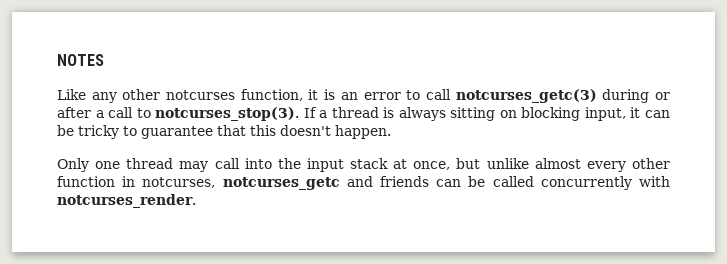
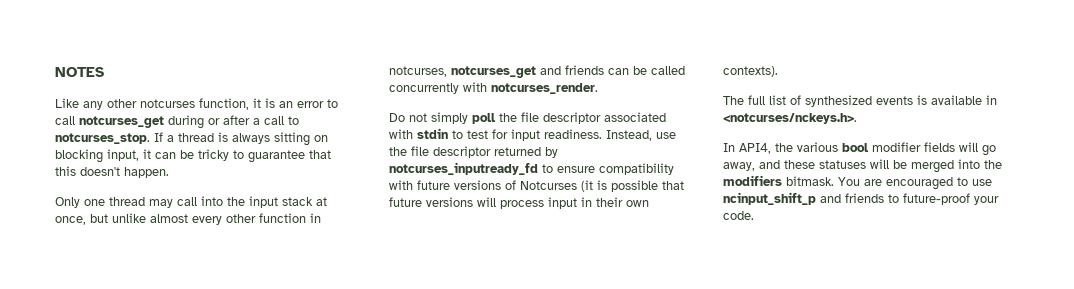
- Like any other notcurses function, it is an error to call notcurses_getc(3) during or after a call to notcurses_stop(3).
+ Like any other notcurses function, it is an error to call notcurses_get during or after a call to notcurses_stop.
- Only one thread may call into the input stack at once, but unlike almost every other function in notcurses, notcurses_getc and friends can be called concurrently with notcurses_render.
+ Only one thread may call into the input stack at once, but unlike almost every other function in notcurses, notcurses_get and friends can be called concurrently with notcurses_render.
+ Do not simply poll the file descriptor associated with stdin to test for input readiness. Instead, use the file descriptor returned by notcurses_inputready_fd to ensure compatibility with future versions of Notcurses (it is possible that future versions will process input in their own contexts).
+ The full list of synthesized events is available in <notcurses/nckeys.h>.
+ In API4, the various bool modifier fields will go away, and these statuses will be merged into the modifiers bitmask. You are encouraged to use ncinput_shift_p and friends to future-proof your code.

